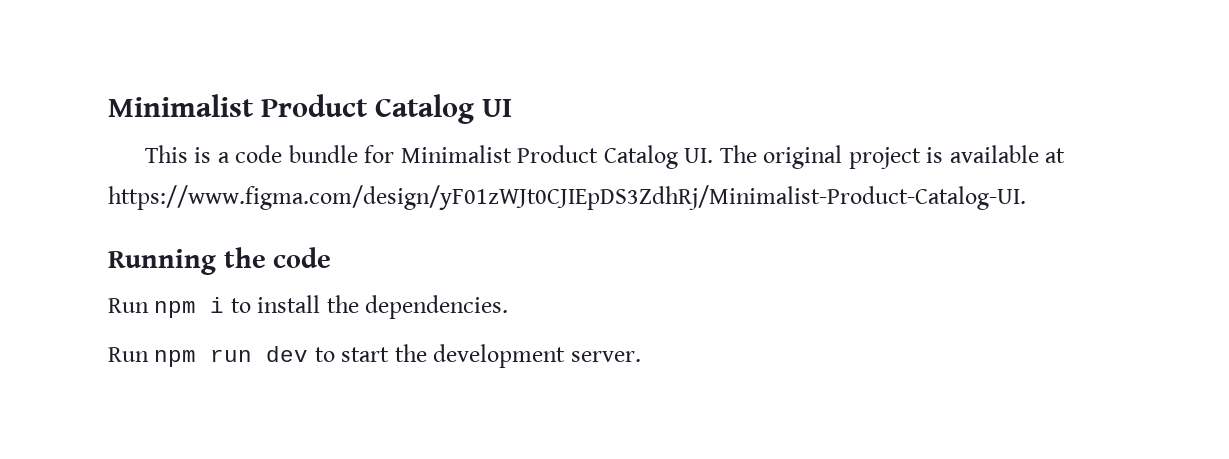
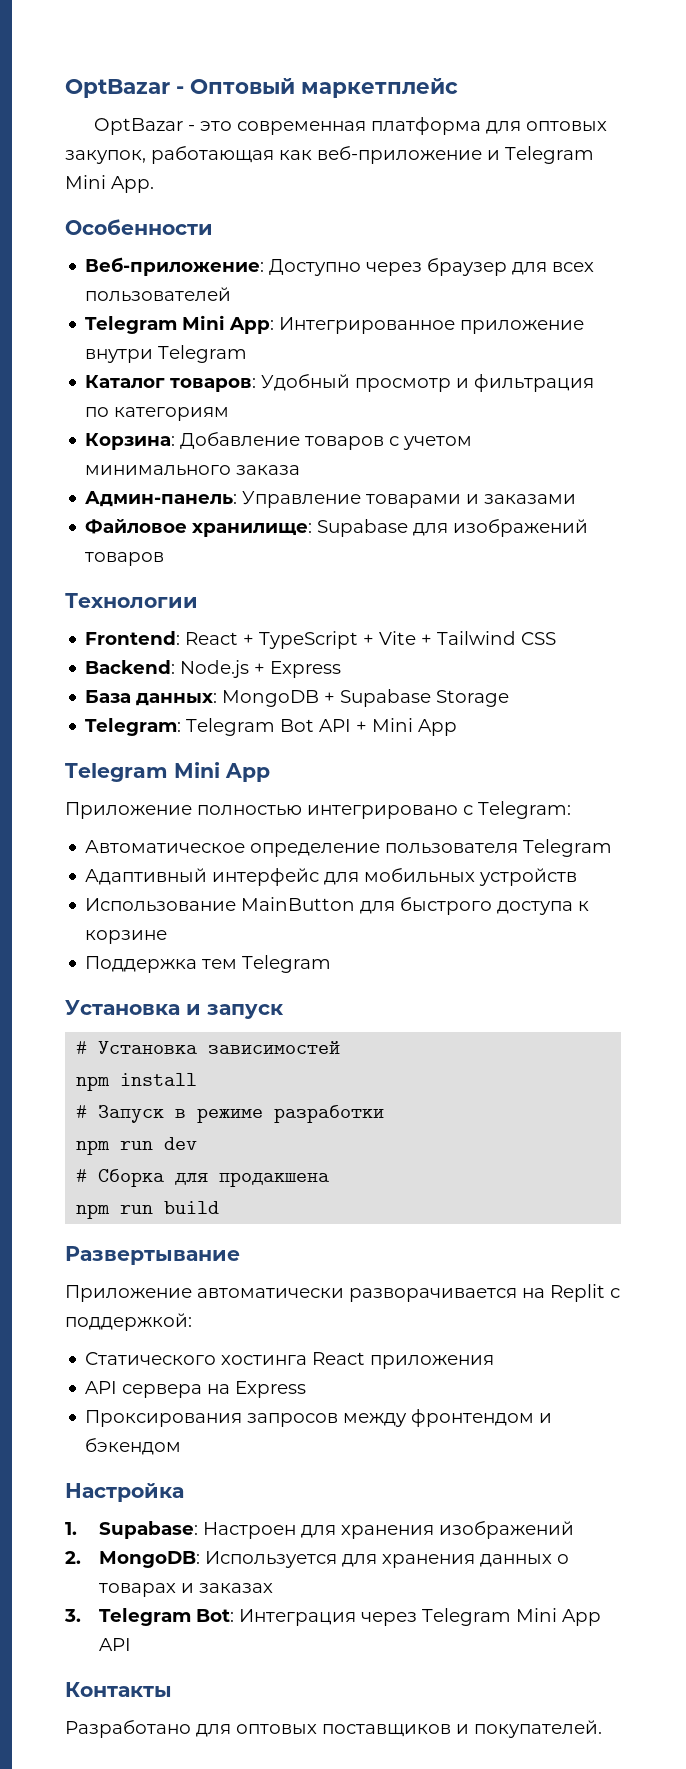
- Minimalist Product Catalog UI
- This is a code bundle for Minimalist Product Catalog UI. The original project is available at https://www.figma.com/design/yF01zWJt0CJIEpDS3ZdhRj/Minimalist-Product-Catalog-UI.
- Running the code
- Run npm i to install the dependencies.
- Run npm run dev to start the development server.
+ OptBazar - Оптовый маркетплейс
+ OptBazar - это современная платформа для оптовых закупок, работающая как веб-приложение и Telegram Mini App.
+ Особенности
+ Веб-приложение: Доступно через браузер для всех пользователей
+ Telegram Mini App: Интегрированное приложение внутри Telegram
+ Каталог товаров: Удобный просмотр и фильтрация по категориям
+ Корзина: Добавление товаров с учетом минимального заказа
+ Админ-панель: Управление товарами и заказами
+ Файловое хранилище: Supabase для изображений товаров
+ Технологии
+ Frontend: React + TypeScript + Vite + Tailwind CSS
+ Backend: Node.js + Express
+ База данных: MongoDB + Supabase Storage
+ Telegram: Telegram Bot API + Mini App
+ Telegram Mini App
+ Приложение полностью интегрировано с Telegram:
+ Автоматическое определение пользователя Telegram
+ Адаптивный интерфейс для мобильных устройств
+ Использование MainButton для быстрого доступа к корзине
+ Поддержка тем Telegram
+ Установка и запуск
+ # Установка зависимостей
+ npm install
+ # Запуск в режиме разработки
+ npm run dev
+ # Сборка для продакшена
+ npm run build
+ Развертывание
+ Приложение автоматически разворачивается на Replit с поддержкой:
+ Статического хостинга React приложения
+ API сервера на Express
+ Проксирования запросов между фронтендом и бэкендом
+ Настройка
+ 1. Supabase: Настроен для хранения изображений
+ 2. MongoDB: Используется для хранения данных о товарах и заказах
+ 3. Telegram Bot: Интеграция через Telegram Mini App API
+ Контакты
+ Разработано для оптовых поставщиков и покупателей.

